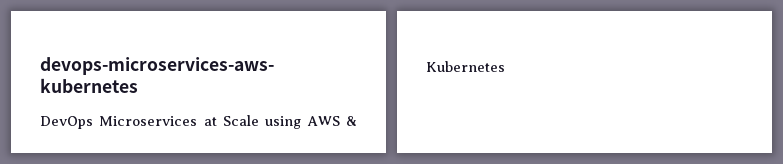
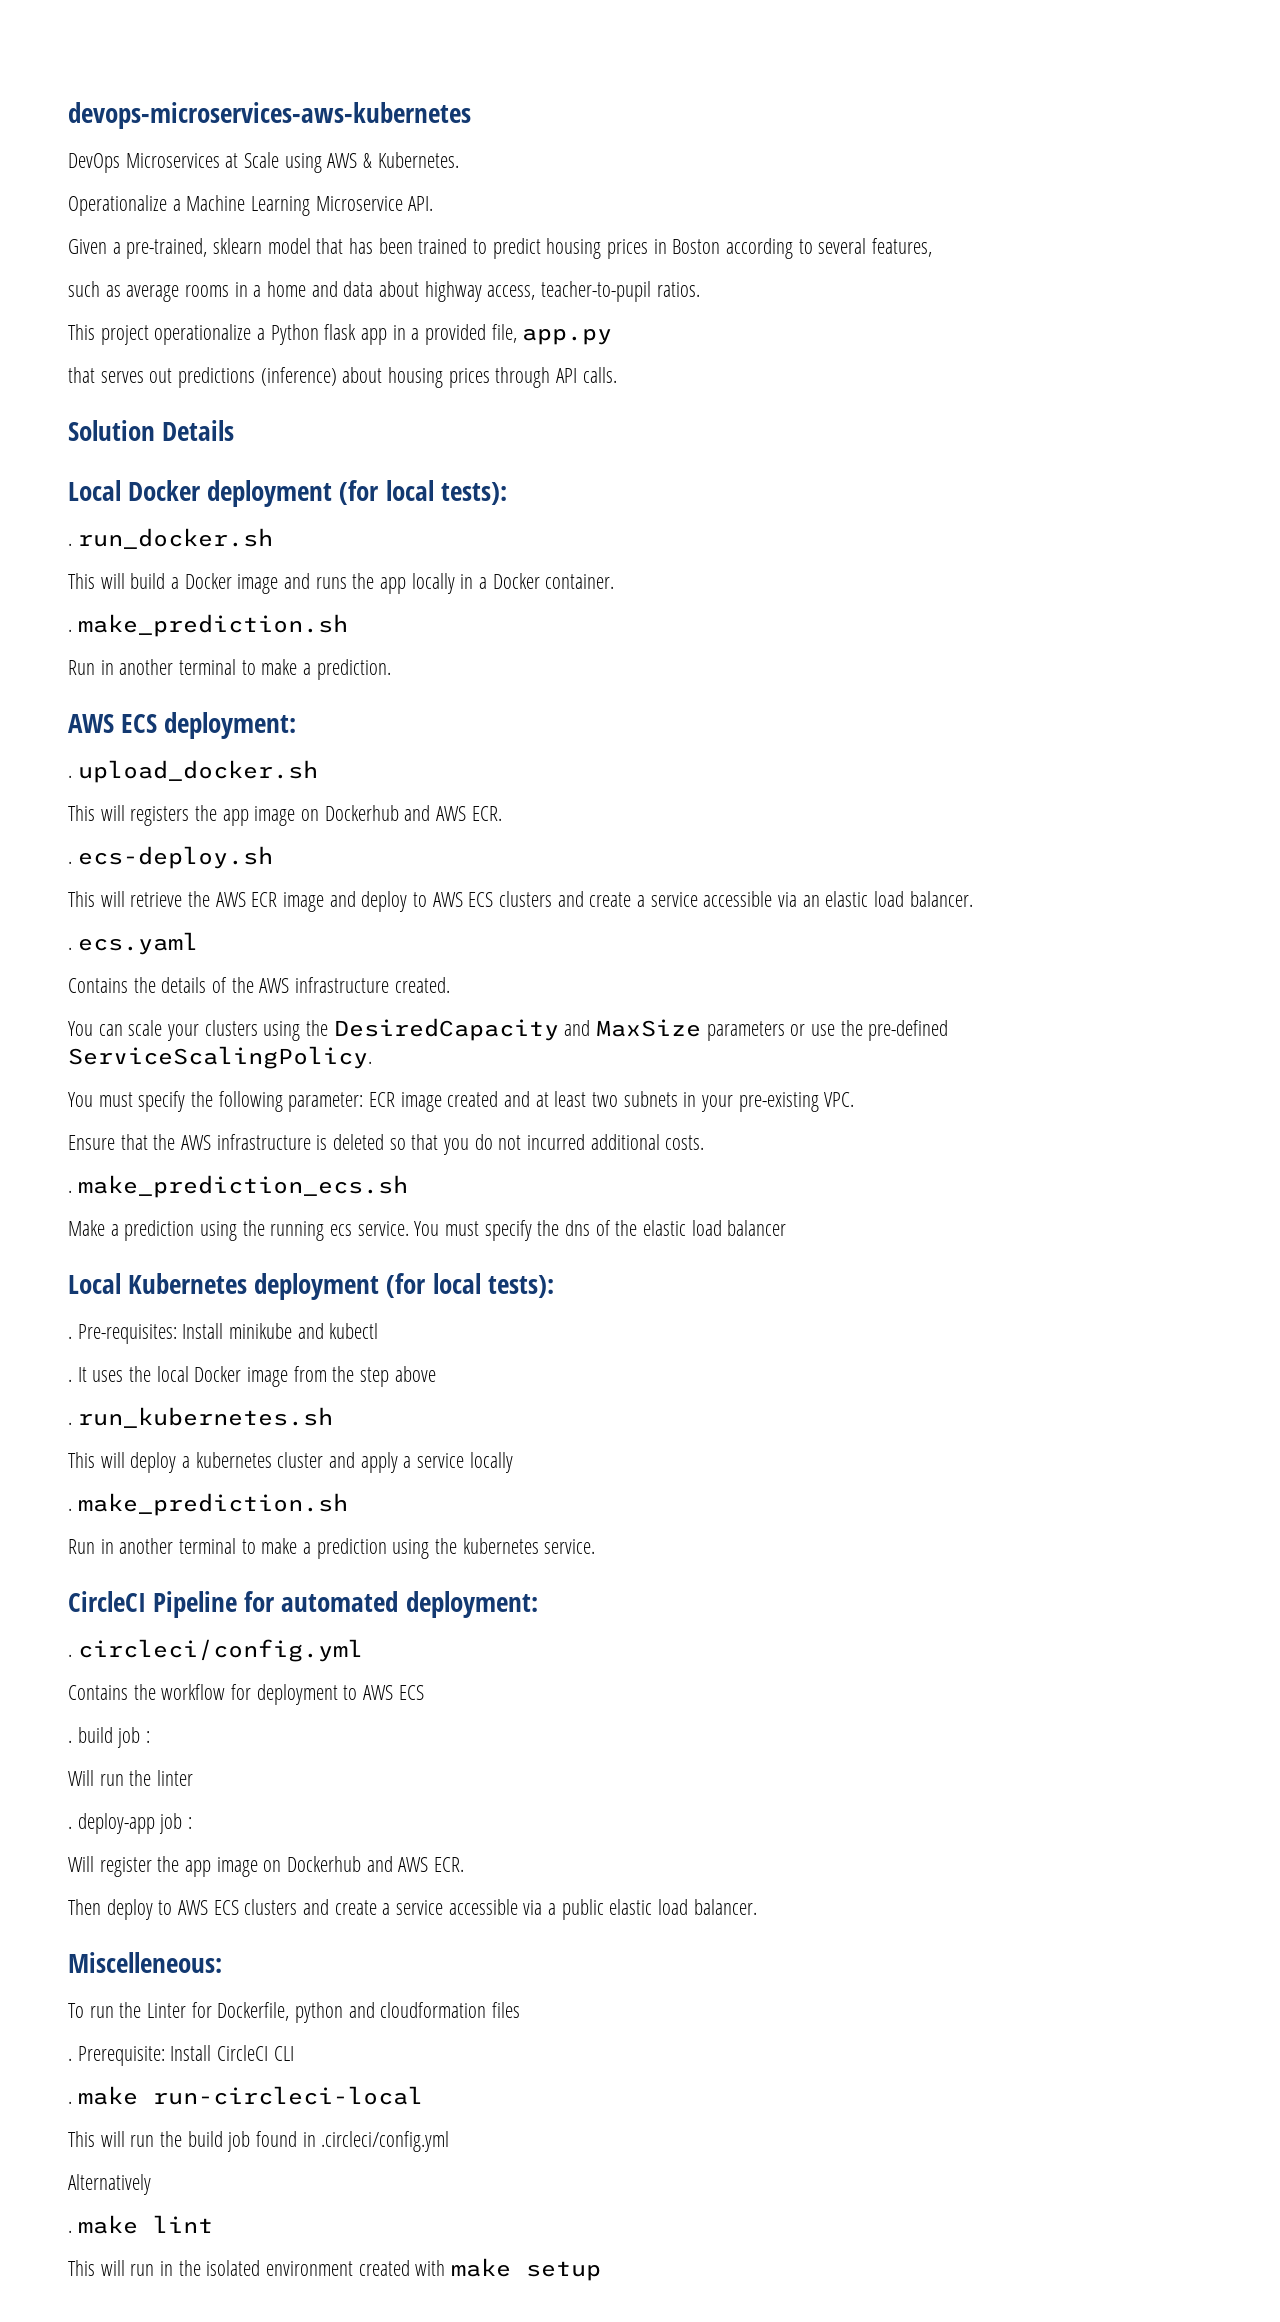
- DevOps Microservices at Scale using AWS & Kubernetes
+ DevOps Microservices at Scale using AWS & Kubernetes.
+ Operationalize a Machine Learning Microservice API.
+ Given a pre-trained, sklearn model that has been trained to predict housing prices in Boston according to several features,
+ such as average rooms in a home and data about highway access, teacher-to-pupil ratios.
+ This project operationalize a Python flask app in a provided file, app.py
+ that serves out predictions (inference) about housing prices through API calls.
+ Solution Details
+ Local Docker deployment (for local tests):
+ . run_docker.sh
+ This will build a Docker image and runs the app locally in a Docker container.
+ . make_prediction.sh
+ Run in another terminal to make a prediction.
+ AWS ECS deployment:
+ . upload_docker.sh
+ This will registers the app image on Dockerhub and AWS ECR.
+ . ecs-deploy.sh
+ This will retrieve the AWS ECR image and deploy to AWS ECS clusters and create a service accessible via an elastic load balancer.
+ . ecs.yaml
+ Contains the details of the AWS infrastructure created.
+ You can scale your clusters using the DesiredCapacity and MaxSize parameters or use the pre-defined ServiceScalingPolicy.
+ You must specify the following parameter: ECR image created and at least two subnets in your pre-existing VPC.
+ Ensure that the AWS infrastructure is deleted so that you do not incurred additional costs.
+ . make_prediction_ecs.sh
+ Make a prediction using the running ecs service. You must specify the dns of the elastic load balancer
+ Local Kubernetes deployment (for local tests):
+ . Pre-requisites: Install minikube and kubectl
+ . It uses the local Docker image from the step above
+ . run_kubernetes.sh
+ This will deploy a kubernetes cluster and apply a service locally
+ . make_prediction.sh
+ Run in another terminal to make a prediction using the kubernetes service.
+ CircleCI Pipeline for automated deployment:
+ . circleci/config.yml
+ Contains the workflow for deployment to AWS ECS
+ . build job :
+ Will run the linter
+ . deploy-app job :
+ Will register the app image on Dockerhub and AWS ECR.
+ Then deploy to AWS ECS clusters and create a service accessible via a public elastic load balancer.
+ Miscelleneous:
+ To run the Linter for Dockerfile, python and cloudformation files
+ . Prerequisite: Install CircleCI CLI
+ . make run-circleci-local
+ This will run the build job found in .circleci/config.yml
+ Alternatively
+ . make lint
+ This will run in the isolated environment created with make setup

